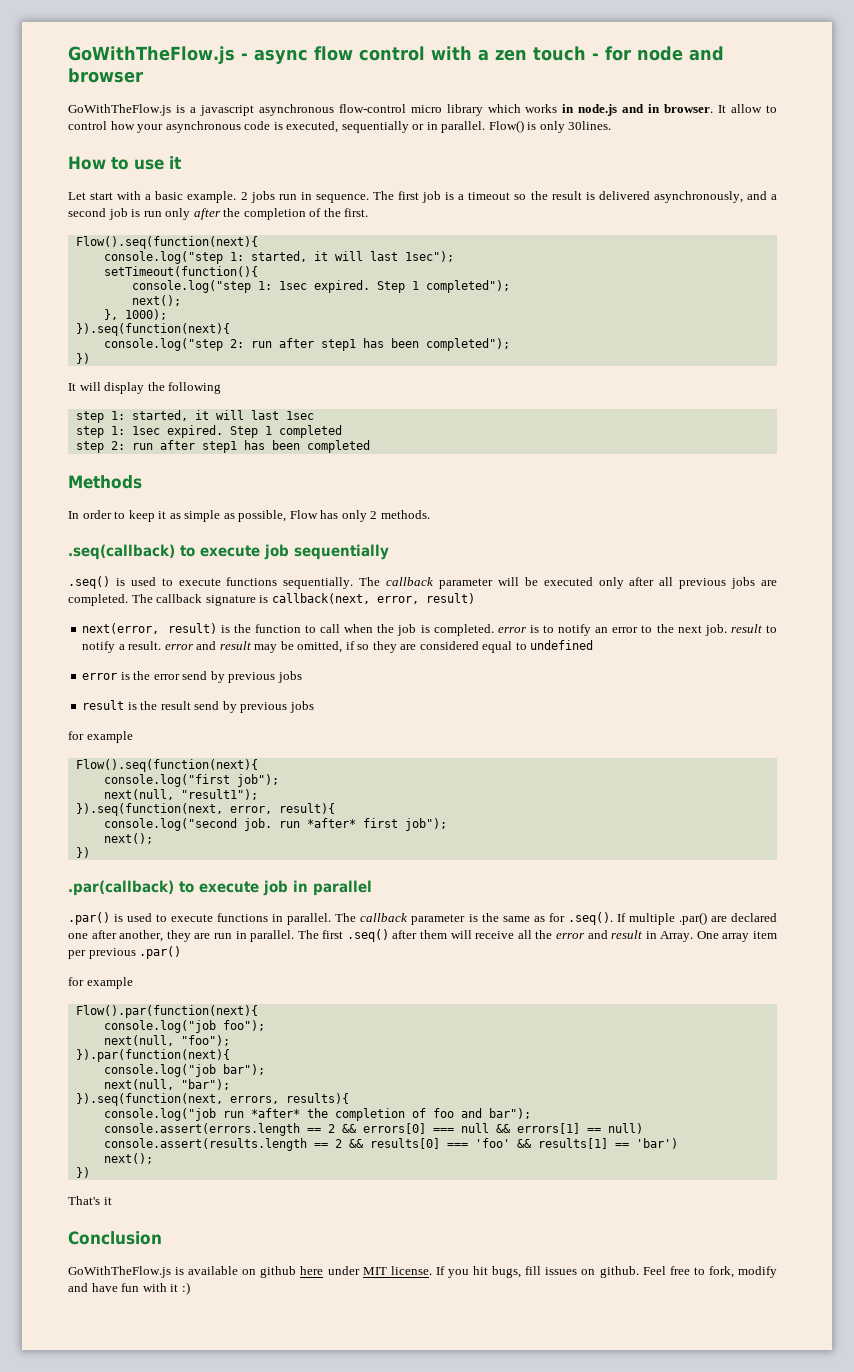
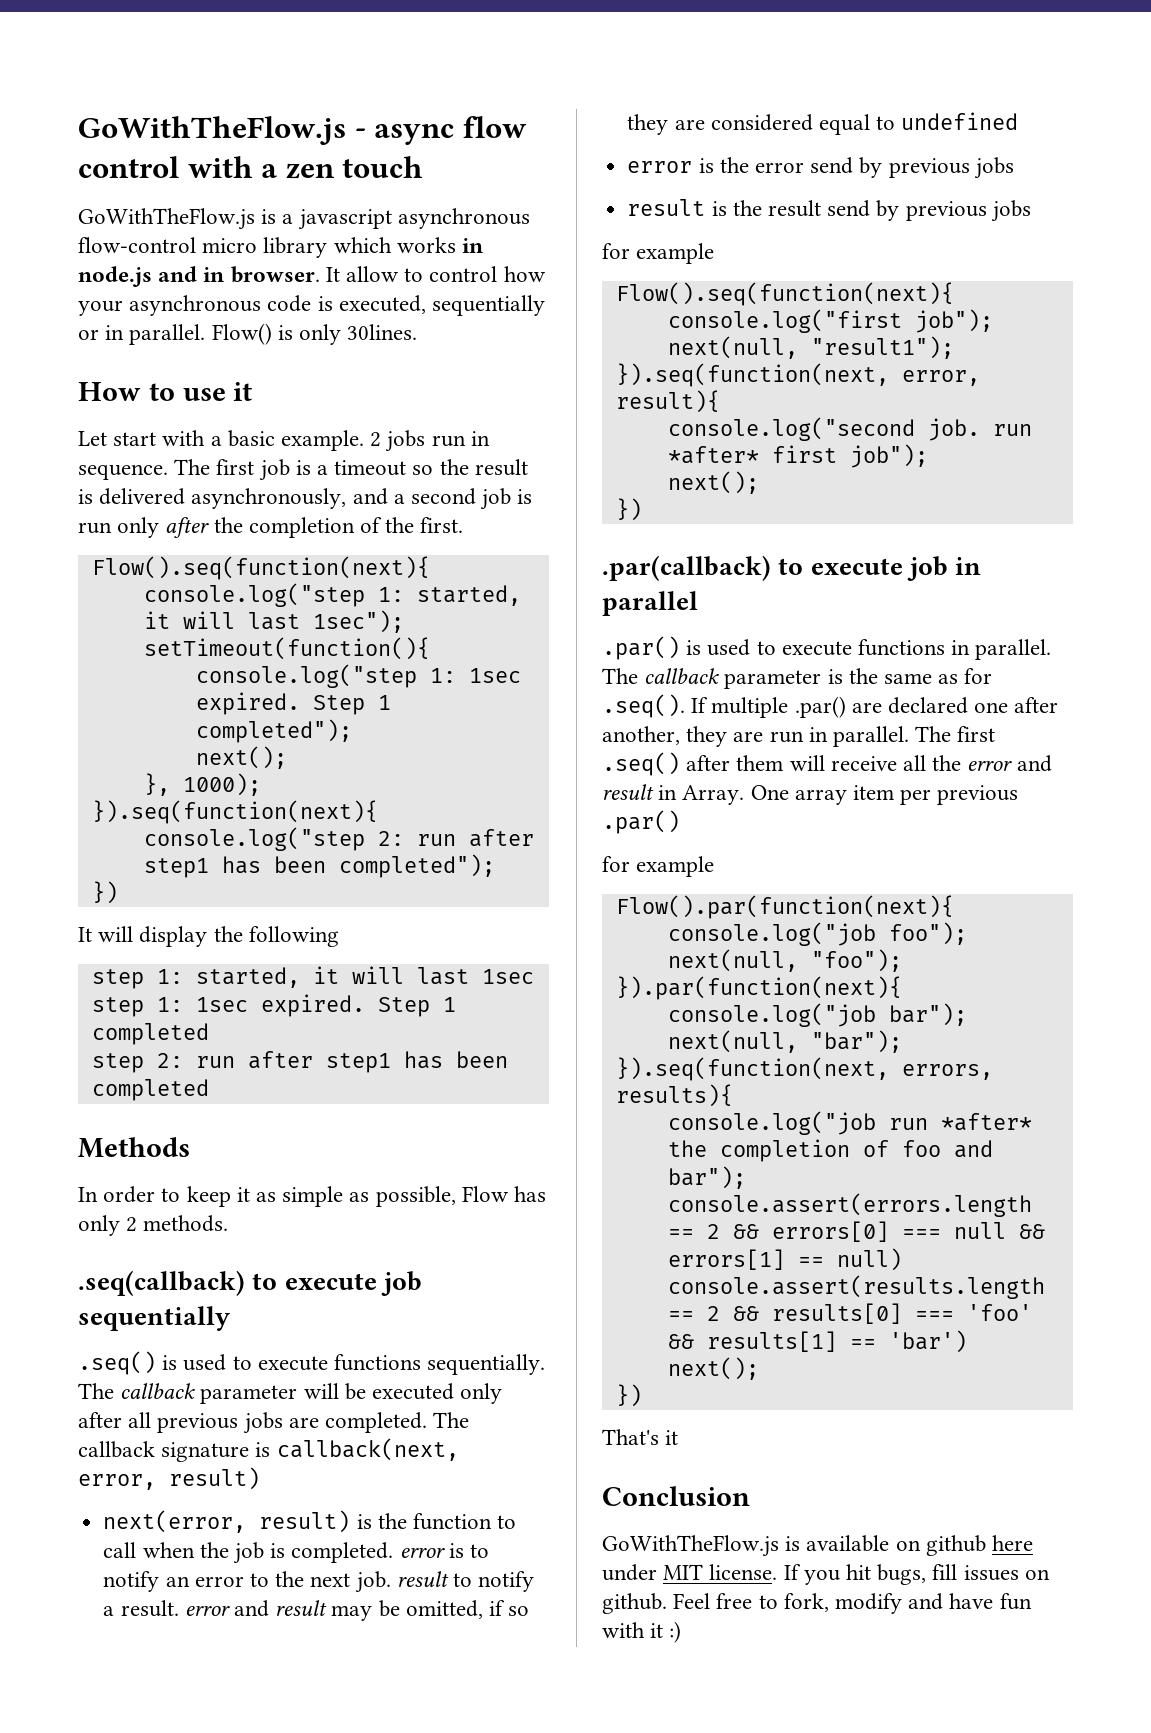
- GoWithTheFlow.js - async flow control with a zen touch - for node and browser
+ GoWithTheFlow.js - async flow control with a zen touch

